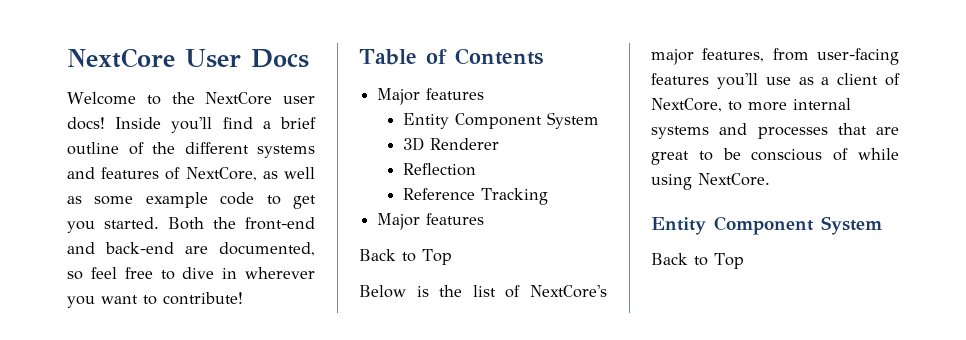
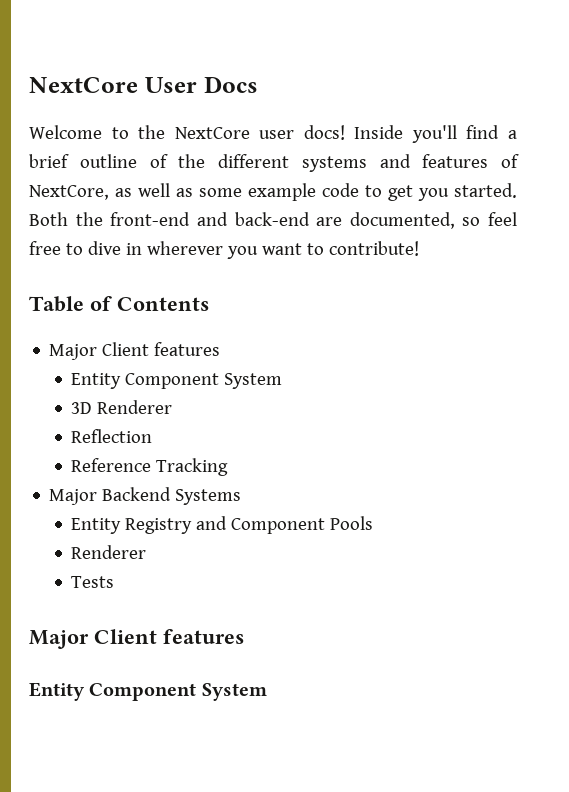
  Table of Contents
- Major features
+ Major Client features
  Reference Tracking
- Major features
- Back to Top
- Below is the list of NextCore's major features, from user-facing features you'll use as a client of NextCore, to more internal systems and processes that are great to be conscious of while using NextCore.
+ Major Backend Systems
+ Entity Registry and Component Pools
+ Renderer
+ Tests
+ Major Client features
  Entity Component System
- Back to Top

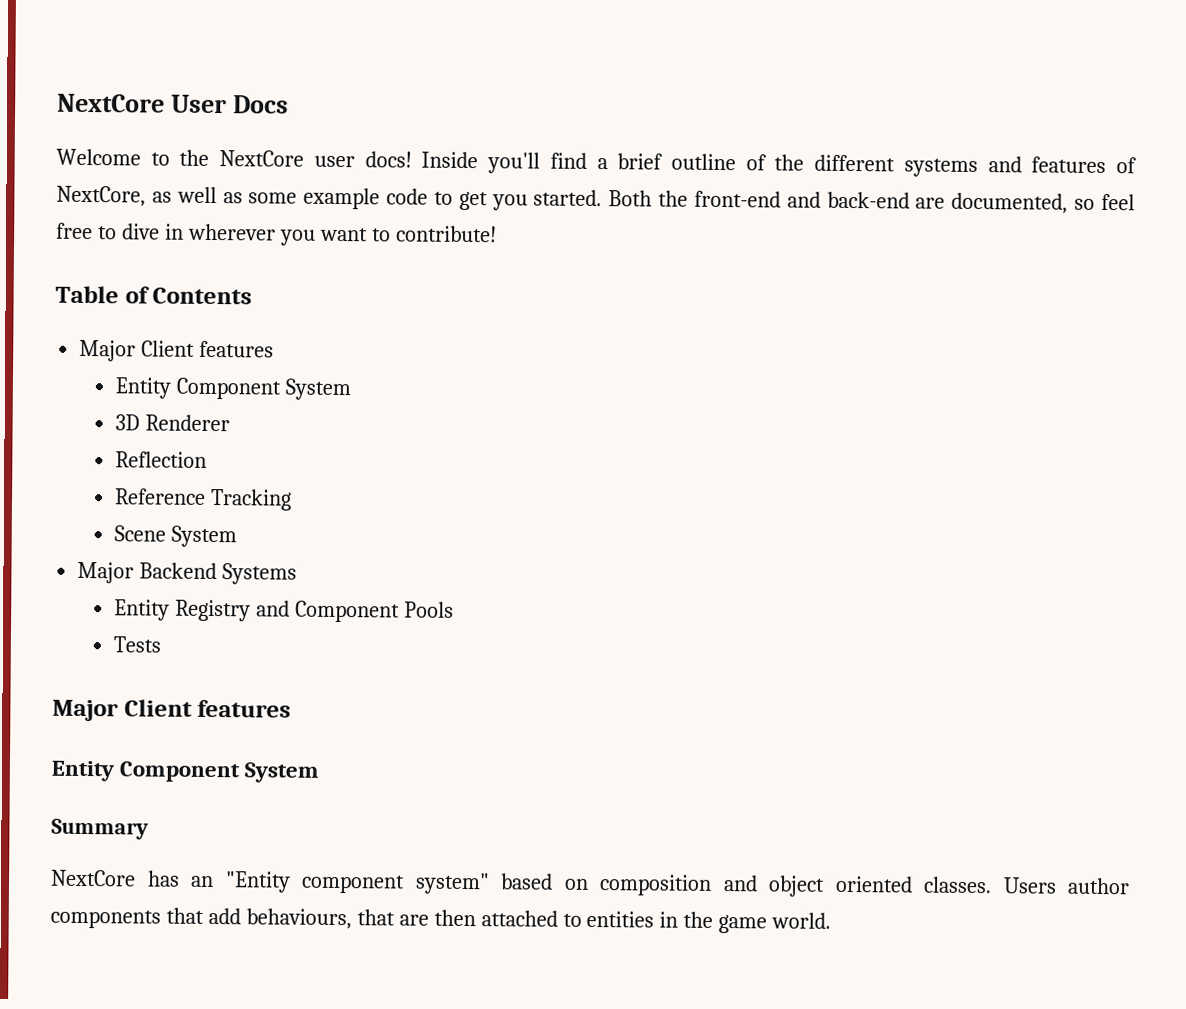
+ Scene System
  Entity Registry and Component Pools
- Renderer
+ Summary
+ NextCore has an "Entity component system" based on composition and object oriented classes. Users author components that add behaviours, that are then attached to entities in the game world.

